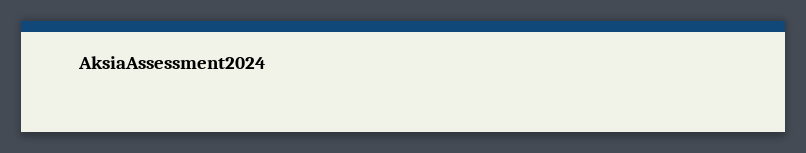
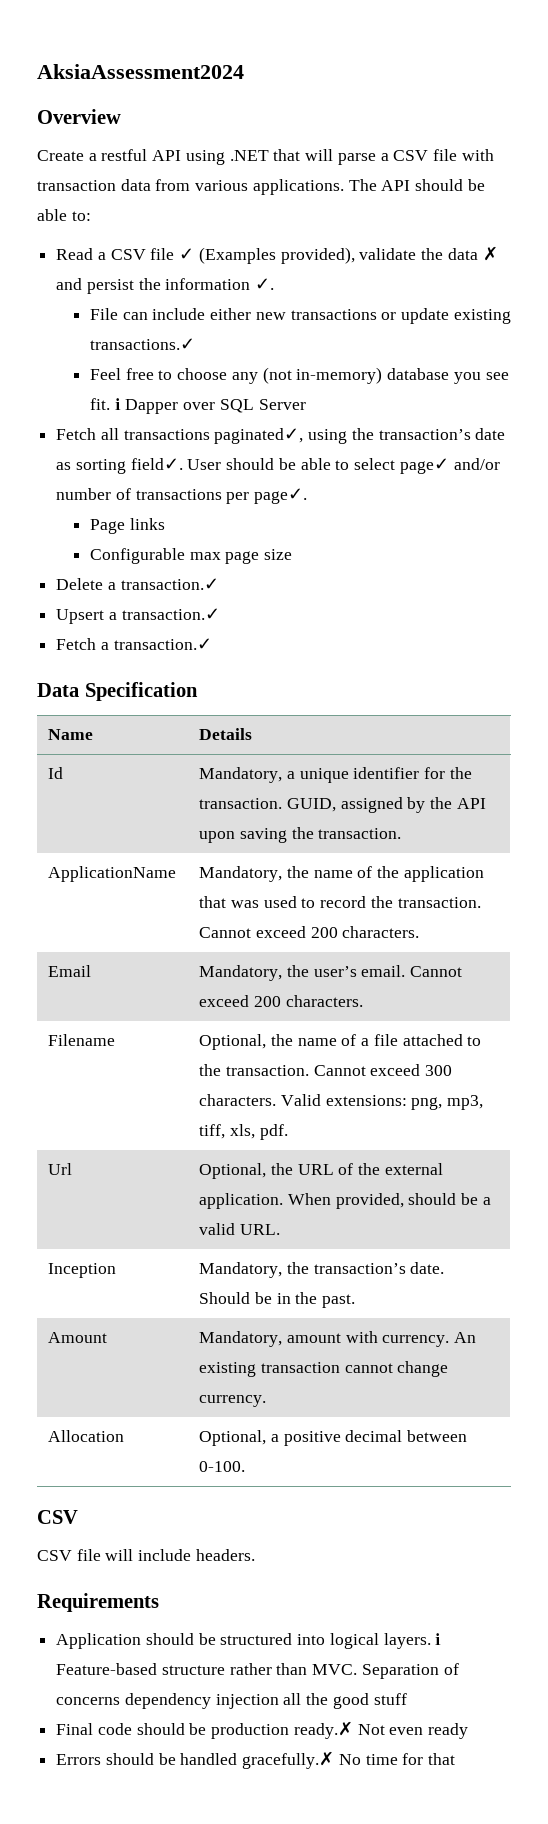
+ Overview
+ Create a restful API using .NET that will parse a CSV file with transaction data from various applications. The API should be able to:
+ Read a CSV file ✓ (Examples provided), validate the data ✗ and persist the information ✓.
+ File can include either new transactions or update existing transactions.✓
+ Feel free to choose any (not in-memory) database you see fit. ℹ Dapper over SQL Server
+ Fetch all transactions paginated✓, using the transaction’s date as sorting field✓. User should be able to select page✓ and/or number of transactions per page✓.
+ Page links
+ Configurable max page size
+ Delete a transaction.✓
+ Upsert a transaction.✓
+ Fetch a transaction.✓
+ Data Specification
+ Name | Details
+ Id | Mandatory, a unique identifier for the transaction. GUID, assigned by the API upon saving the transaction.
+ ApplicationName | Mandatory, the name of the application that was used to record the transaction. Cannot exceed 200 characters.
+ Email | Mandatory, the user’s email. Cannot exceed 200 characters.
+ Filename | Optional, the name of a file attached to the transaction. Cannot exceed 300 characters. Valid extensions: png, mp3, tiff, xls, pdf.
+ Url | Optional, the URL of the external application. When provided, should be a valid URL.
+ Inception | Mandatory, the transaction’s date. Should be in the past.
+ Amount | Mandatory, amount with currency. An existing transaction cannot change currency.
+ Allocation | Optional, a positive decimal between 0-100.
+ CSV
+ CSV file will include headers.
+ Requirements
+ Application should be structured into logical layers. ℹ Feature-based structure rather than MVC. Separation of concerns dependency injection all the good stuff
+ Final code should be production ready.✗ Not even ready
+ Errors should be handled gracefully.✗ No time for that

